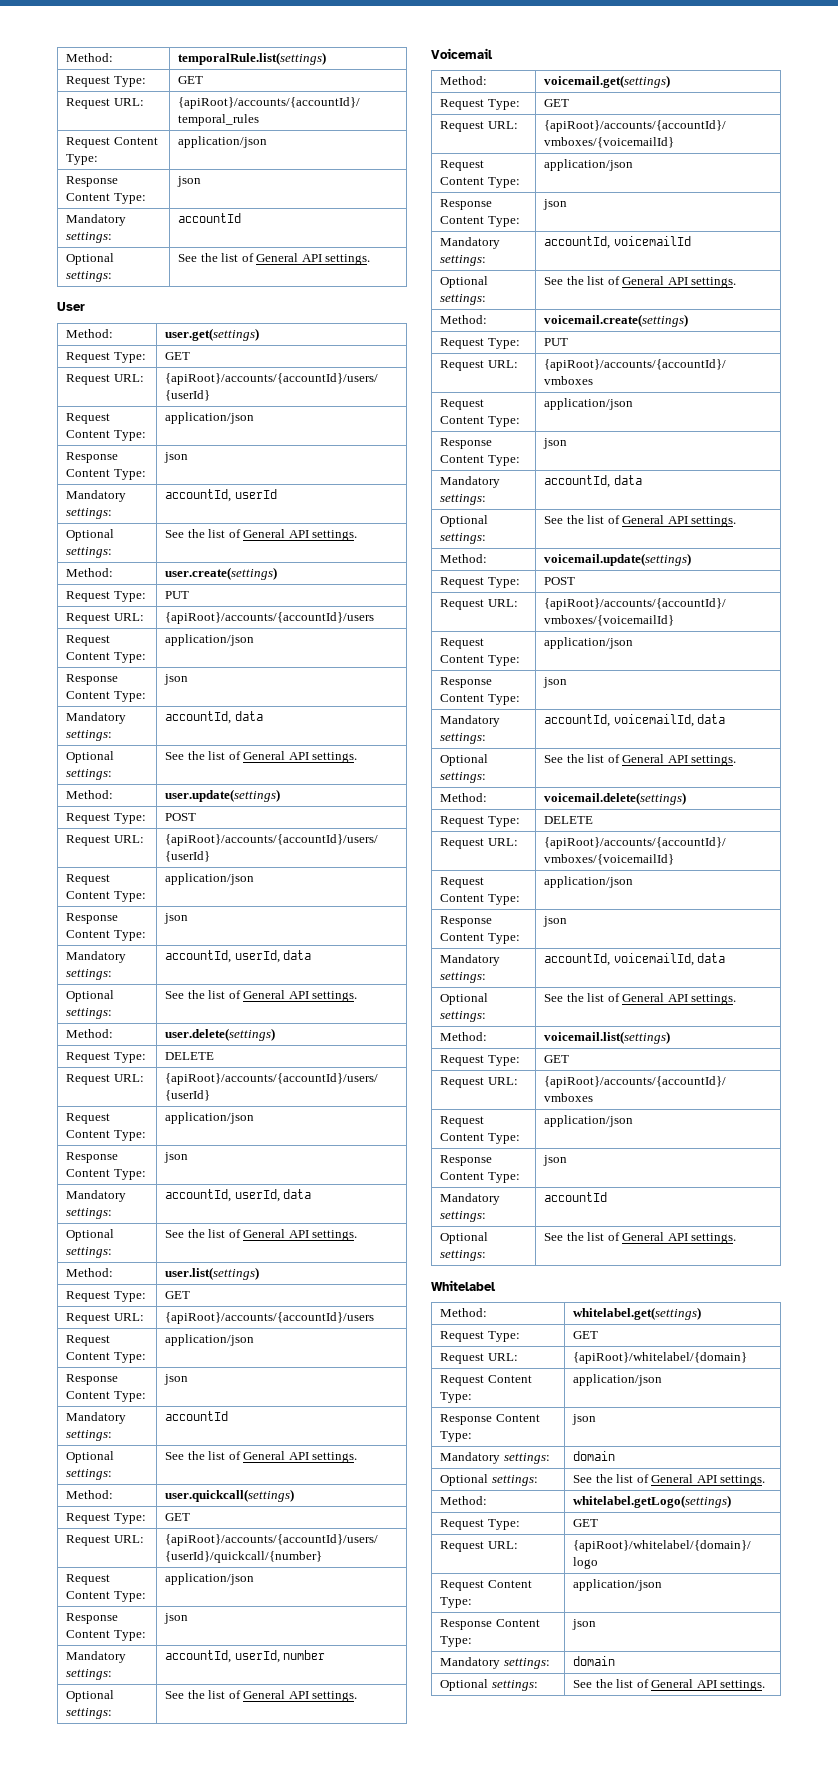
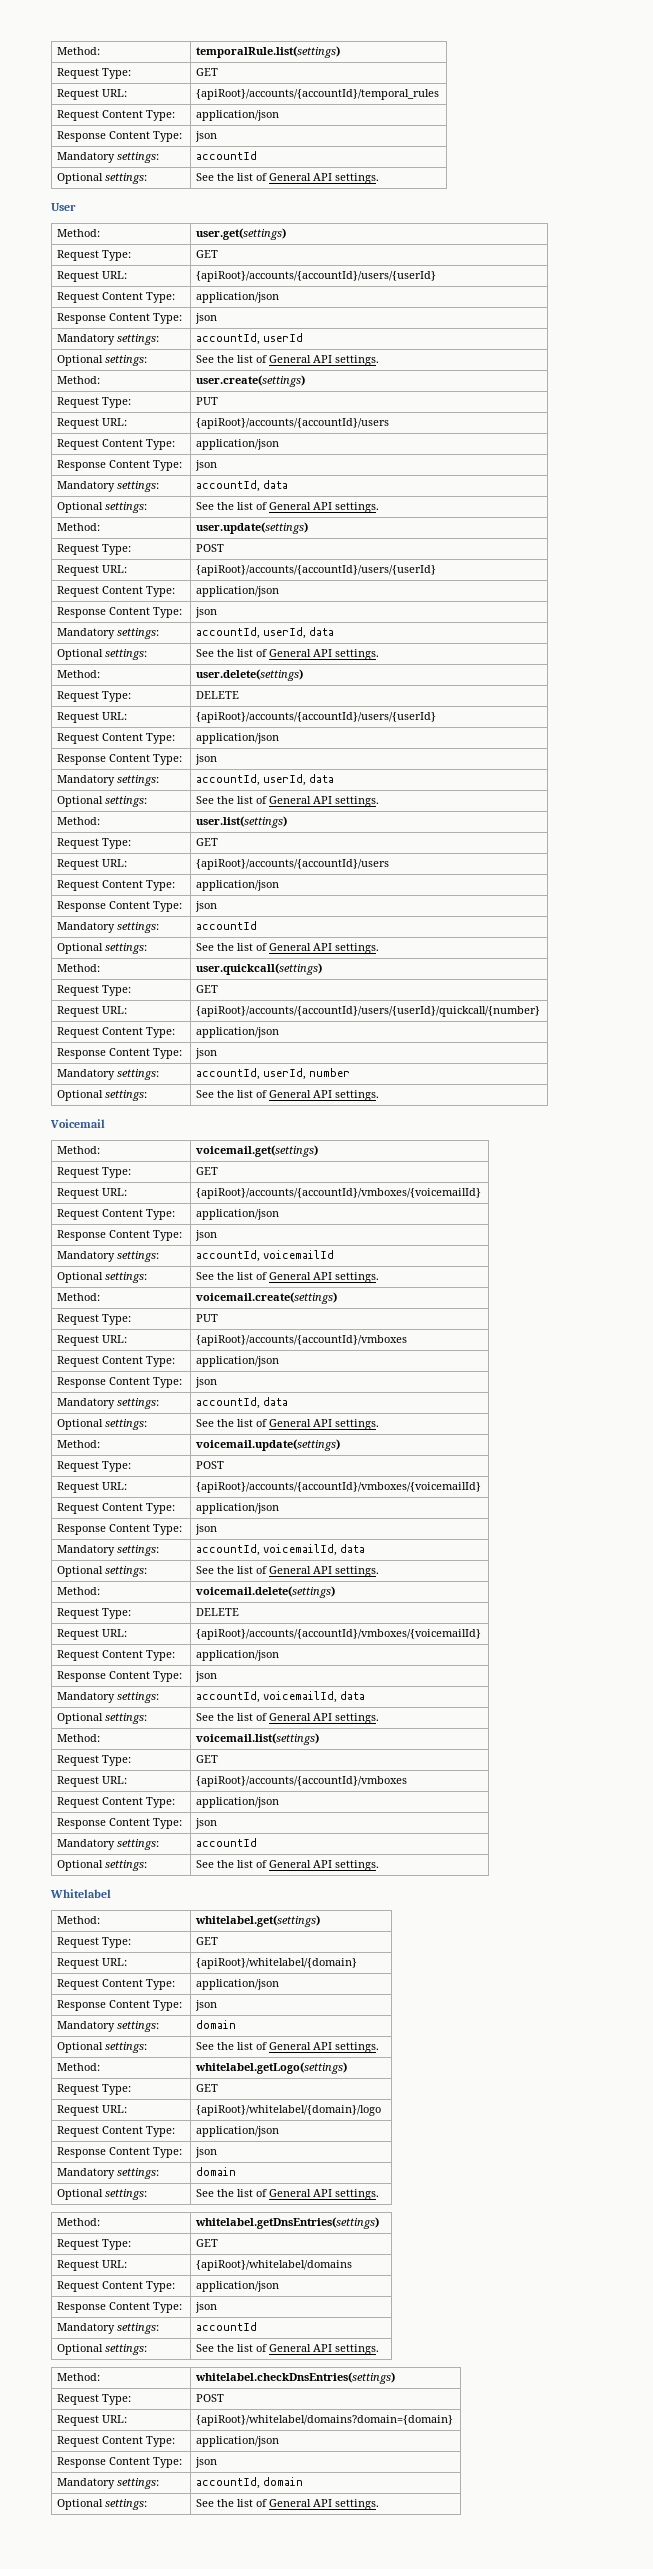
+ Method: | whitelabel.getDnsEntries(settings)
+ Request Type: | GET
+ Request URL: | {apiRoot}/whitelabel/domains
+ Request Content Type: | application/json
+ Response Content Type: | json
+ Mandatory settings: | accountId
+ Optional settings: | See the list of General API settings.
+ Method: | whitelabel.checkDnsEntries(settings)
+ Request Type: | POST
+ Request URL: | {apiRoot}/whitelabel/domains?domain={domain}
+ Request Content Type: | application/json
+ Response Content Type: | json
+ Mandatory settings: | accountId, domain
+ Optional settings: | See the list of General API settings.

